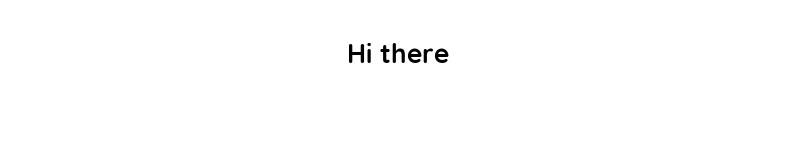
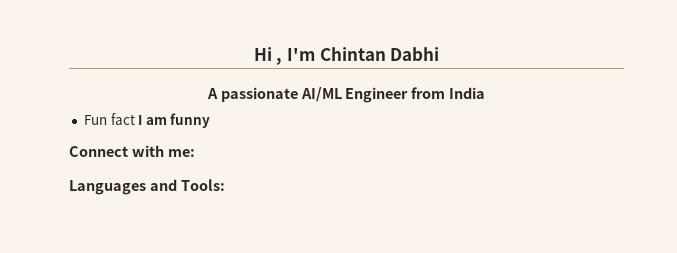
- Hi there
+ Hi , I'm Chintan Dabhi
+ A passionate AI/ML Engineer from India
+ Fun fact I am funny
+ Connect with me:
+ Languages and Tools:

